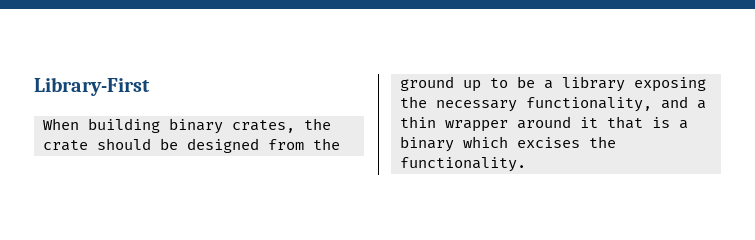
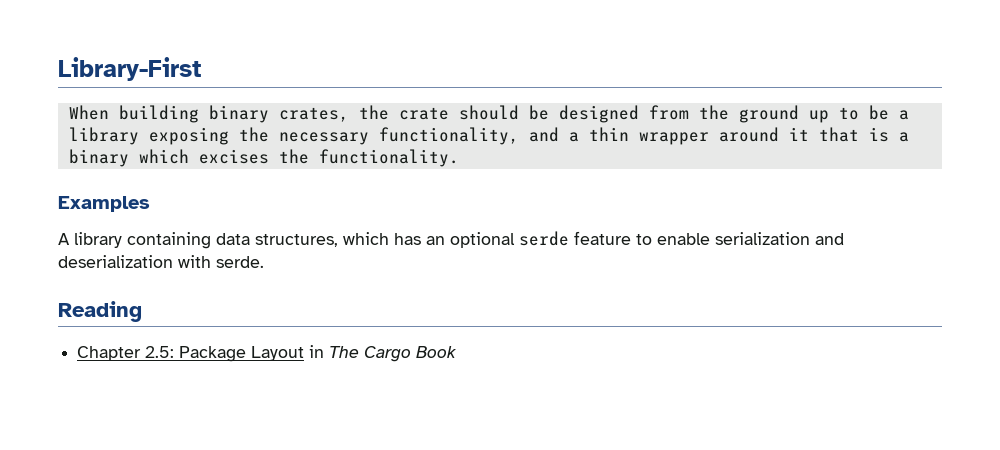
+ Examples
+ A library containing data structures, which has an optional serde feature to enable serialization and deserialization with serde.
+ Reading
+ Chapter 2.5: Package Layout in The Cargo Book

